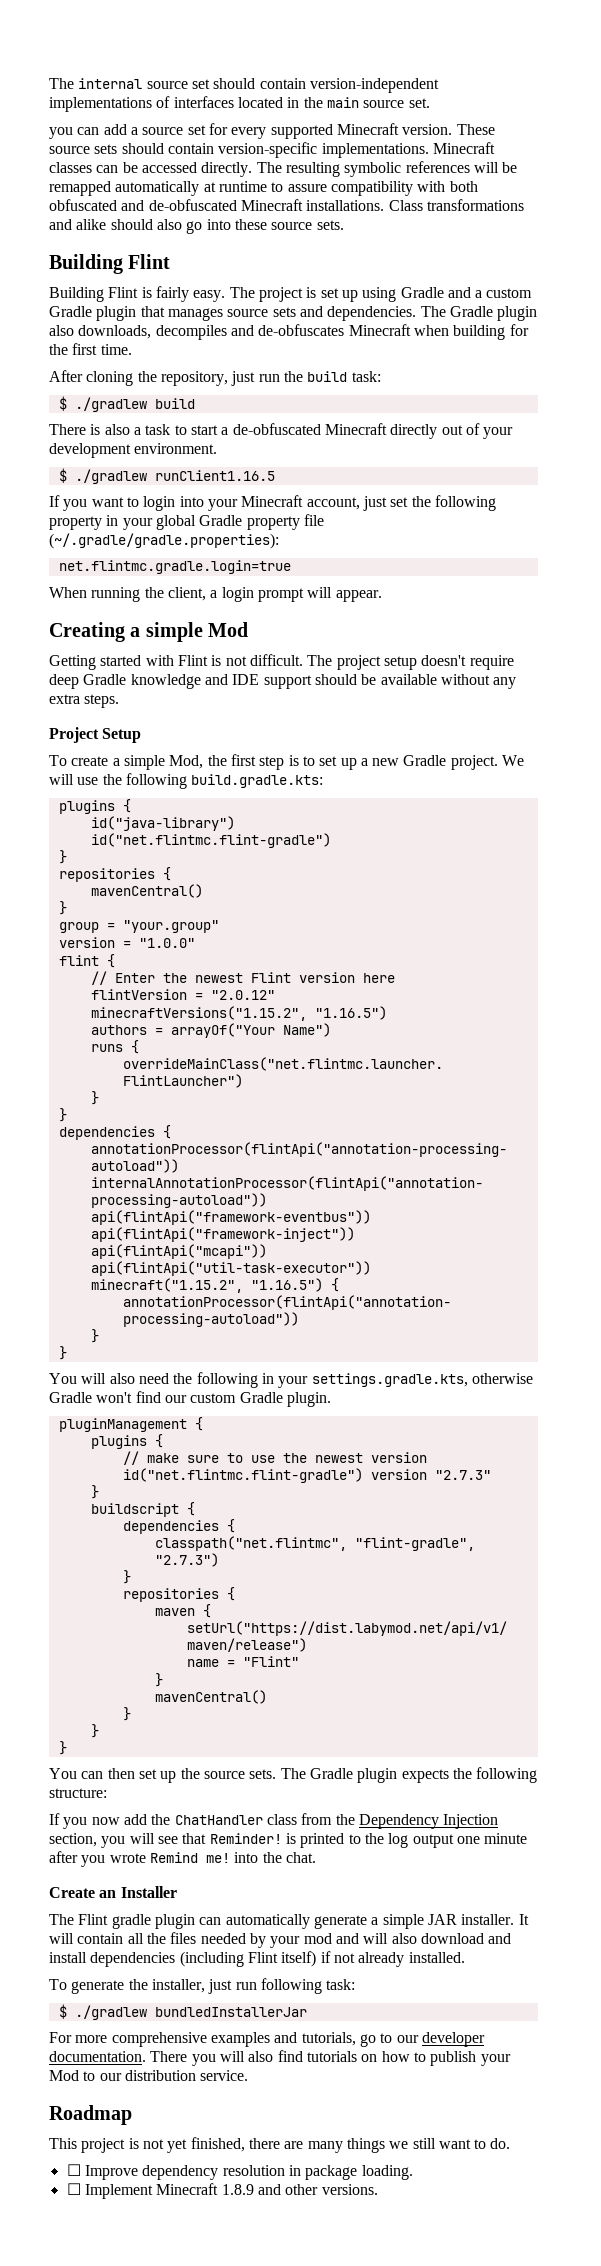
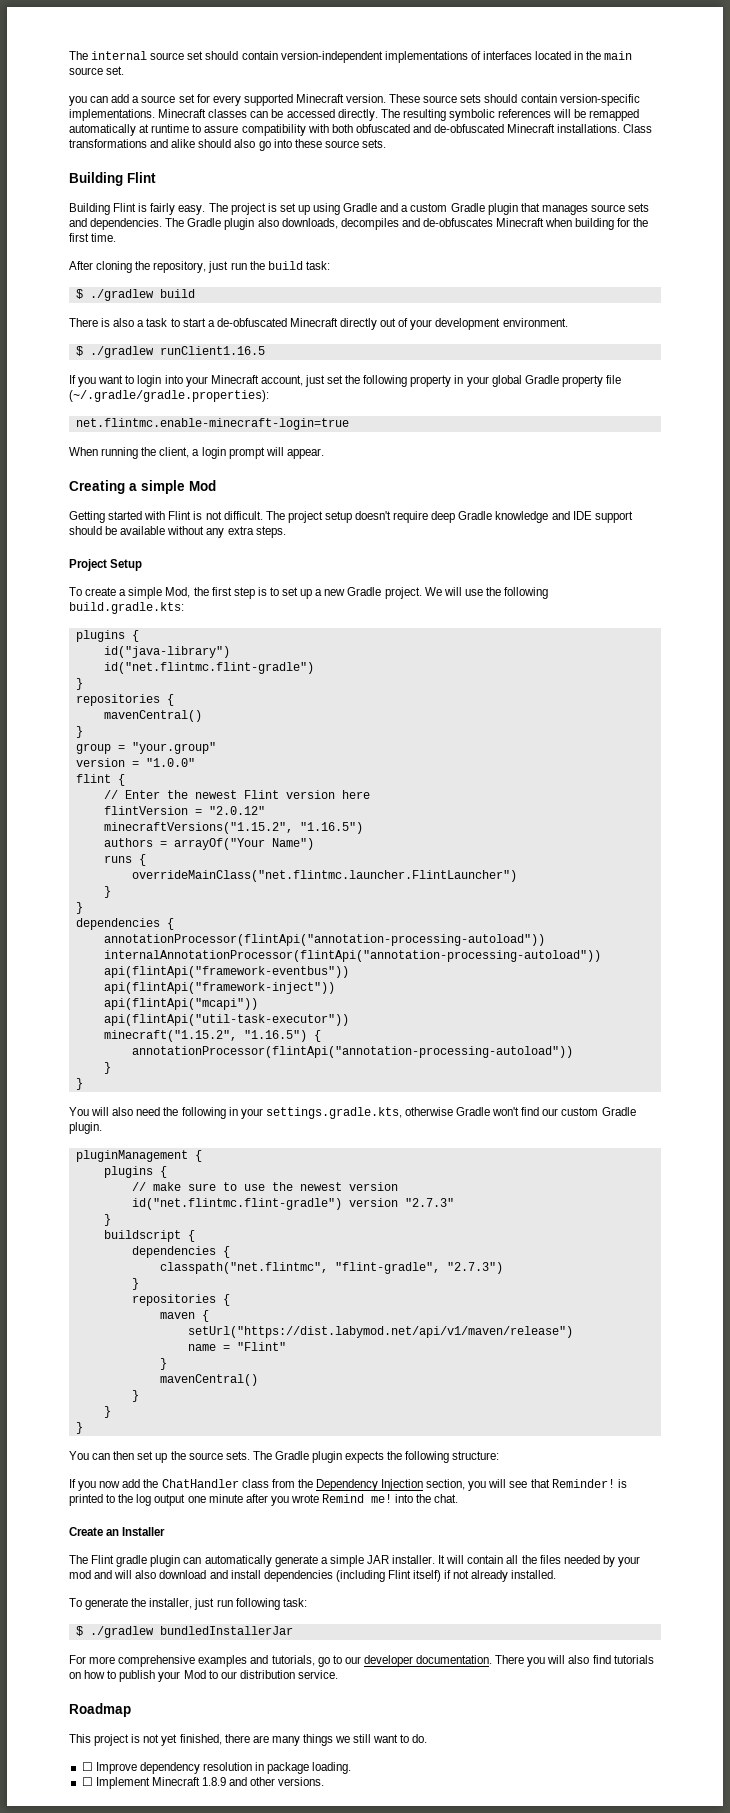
- net.flintmc.gradle.login=true
+ net.flintmc.enable-minecraft-login=true

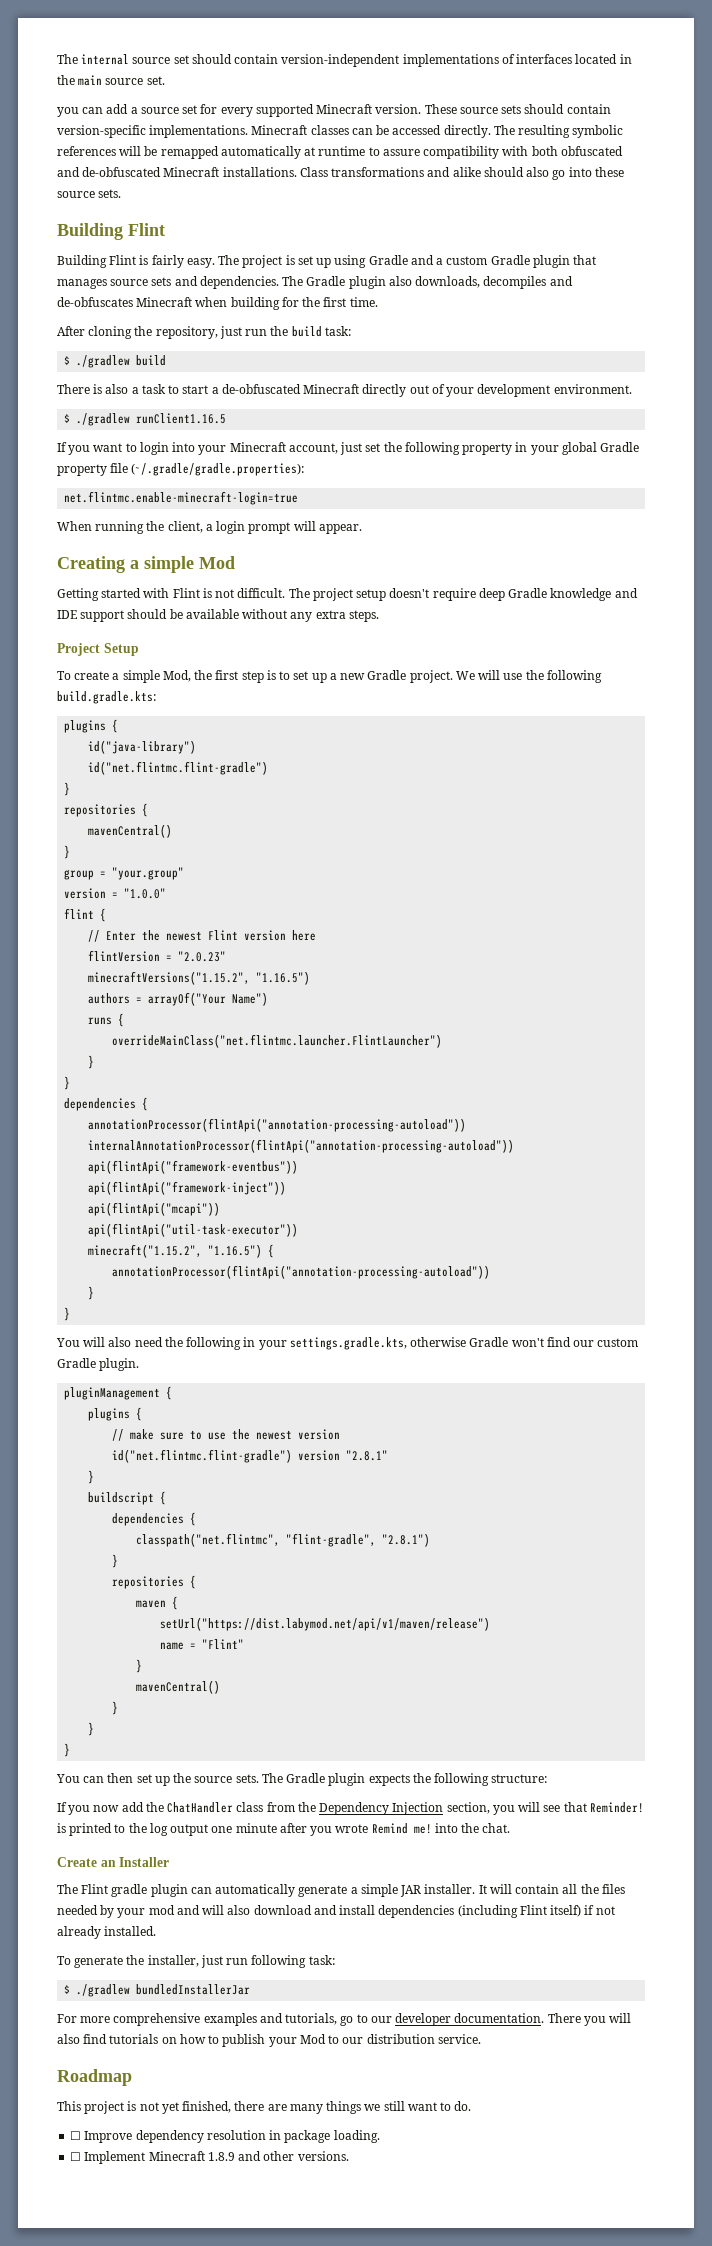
- flintVersion = "2.0.12"
+ flintVersion = "2.0.23"
- id("net.flintmc.flint-gradle") version "2.7.3"
+ id("net.flintmc.flint-gradle") version "2.8.1"
- classpath("net.flintmc", "flint-gradle", "2.7.3")
+ classpath("net.flintmc", "flint-gradle", "2.8.1")

